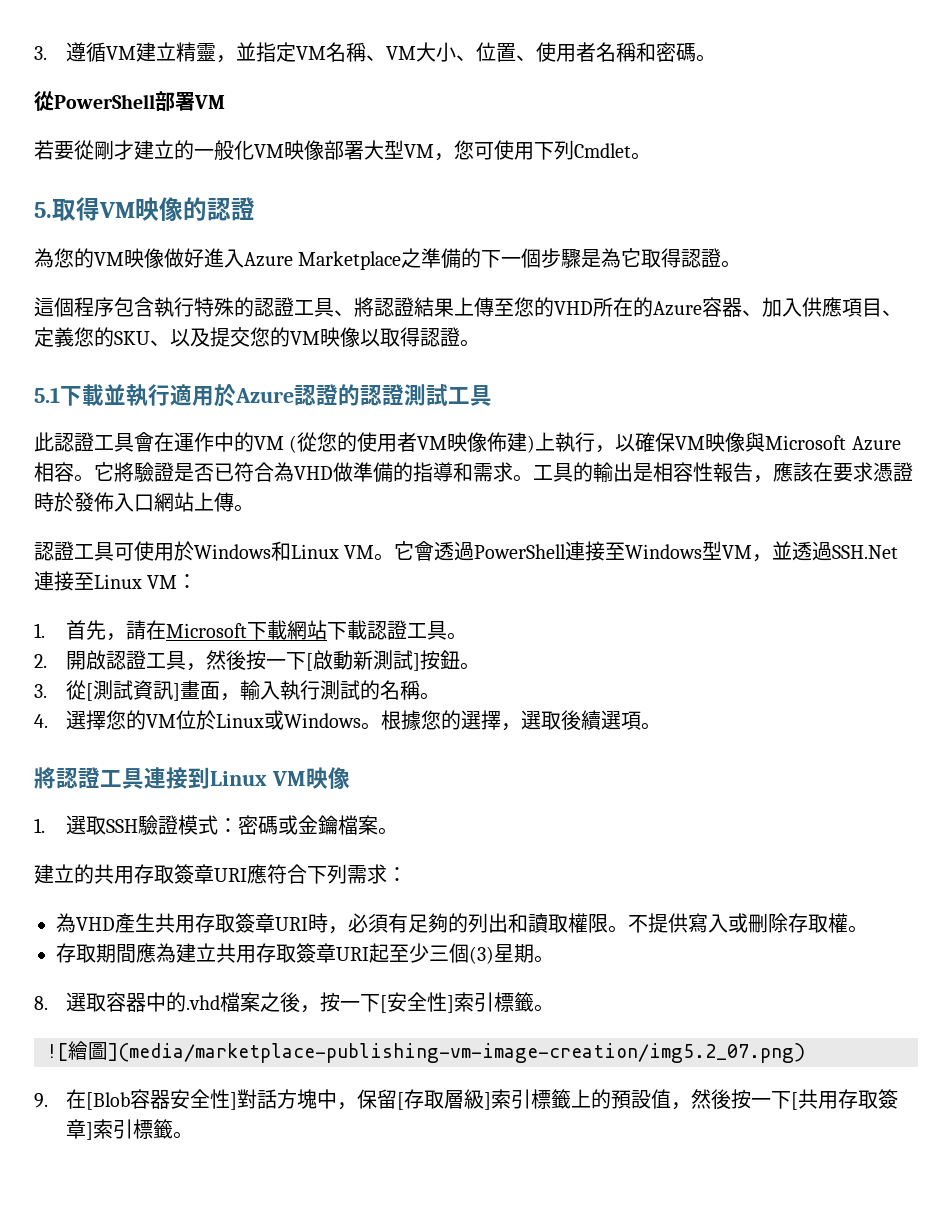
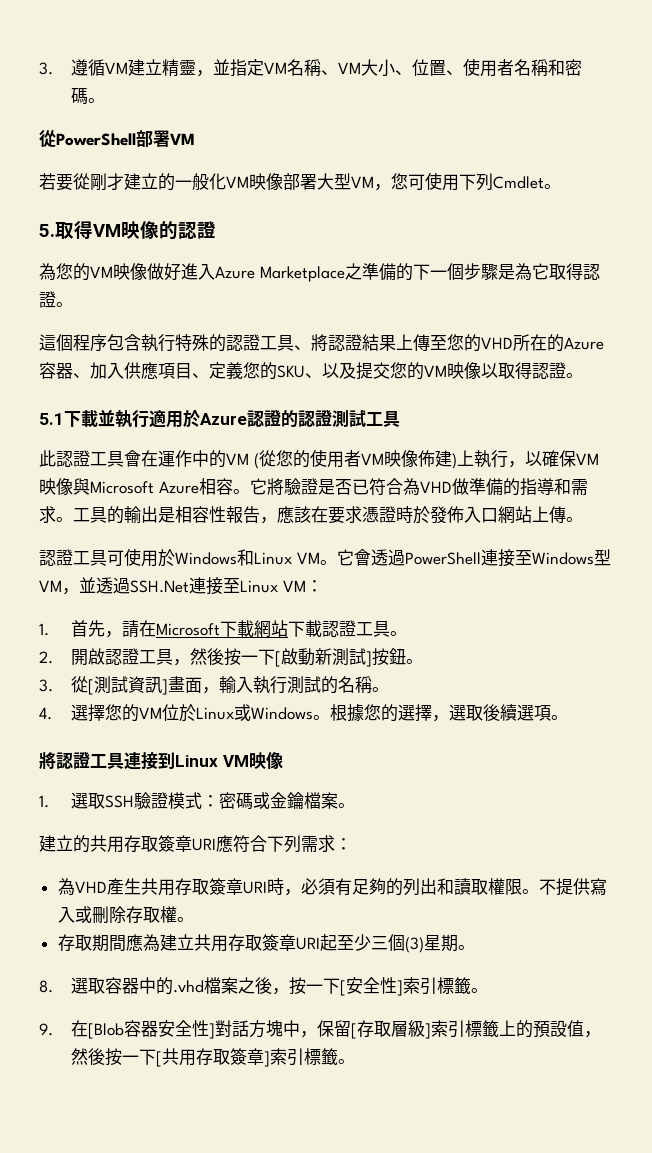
- ![繪圖](media/marketplace-publishing-vm-image-creation/img5.2_07.png)

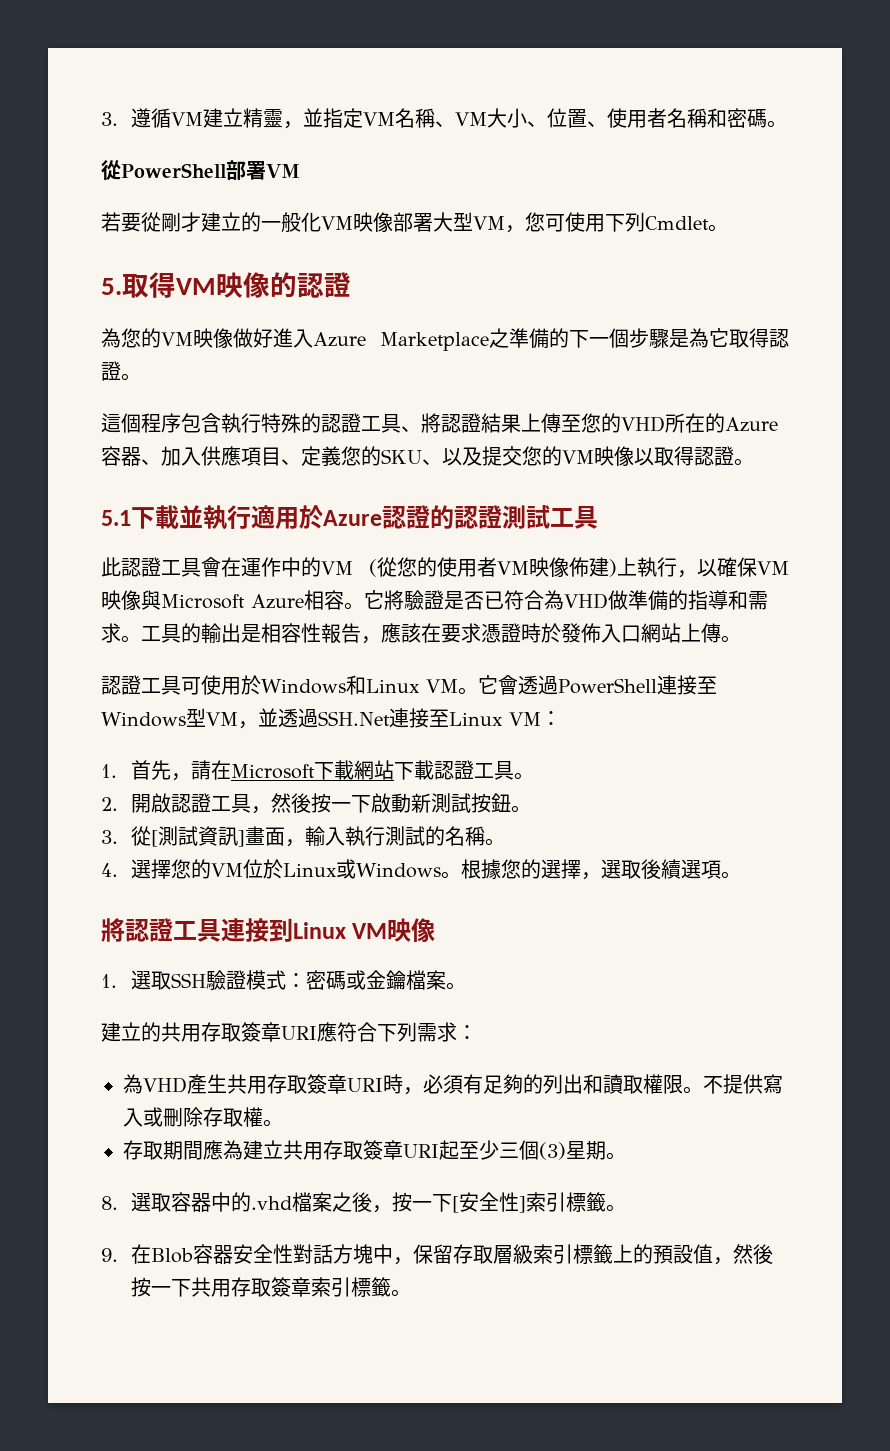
- 2.開啟認證工具，然後按一下[啟動新測試]按鈕。
+ 2.開啟認證工具，然後按一下啟動新測試按鈕。
- 9.在[Blob容器安全性]對話方塊中，保留[存取層級]索引標籤上的預設值，然後按一下[共用存取簽章]索引標籤。
+ 9.在Blob容器安全性對話方塊中，保留存取層級索引標籤上的預設值，然後按一下共用存取簽章索引標籤。

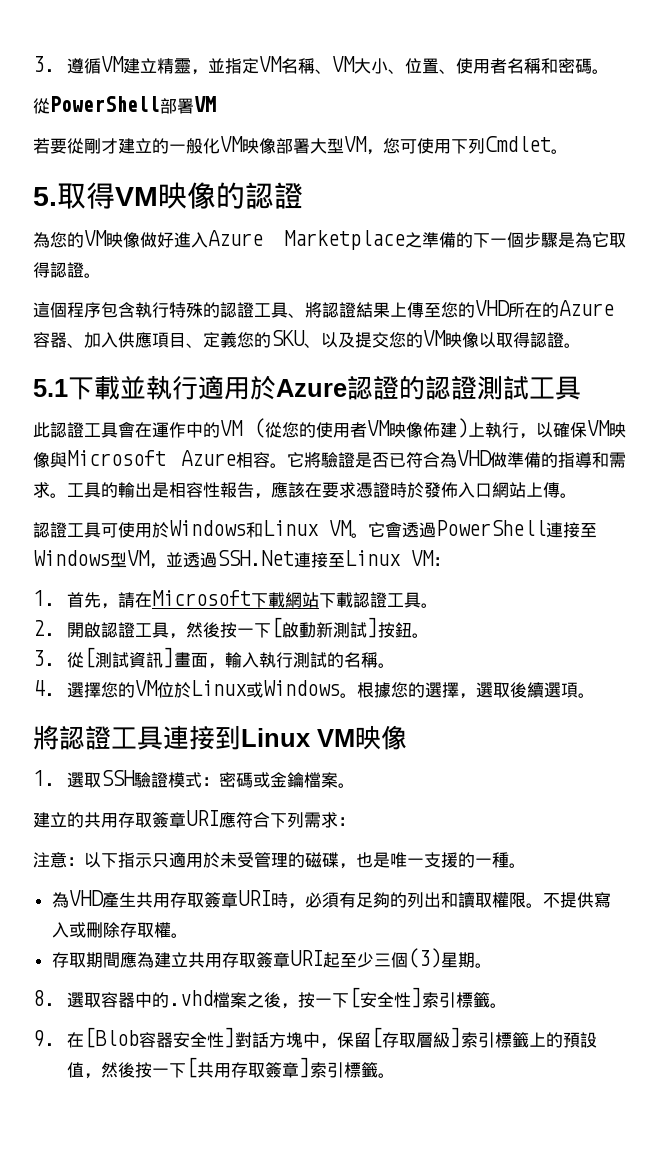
- 2.開啟認證工具，然後按一下啟動新測試按鈕。
+ 2.開啟認證工具，然後按一下[啟動新測試]按鈕。
+ 注意：以下指示只適用於未受管理的磁碟，也是唯一支援的一種。
- 9.在Blob容器安全性對話方塊中，保留存取層級索引標籤上的預設值，然後按一下共用存取簽章索引標籤。
+ 9.在[Blob容器安全性]對話方塊中，保留[存取層級]索引標籤上的預設值，然後按一下[共用存取簽章]索引標籤。

